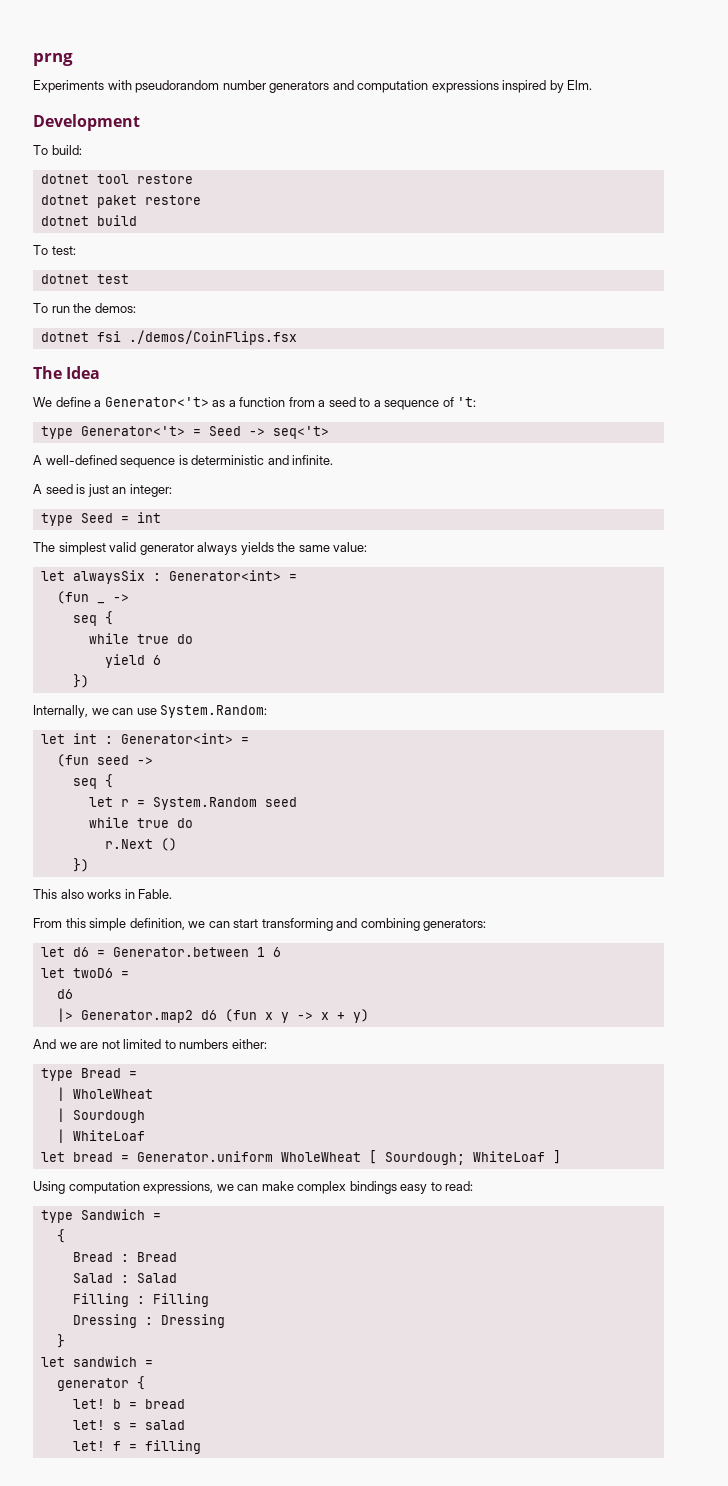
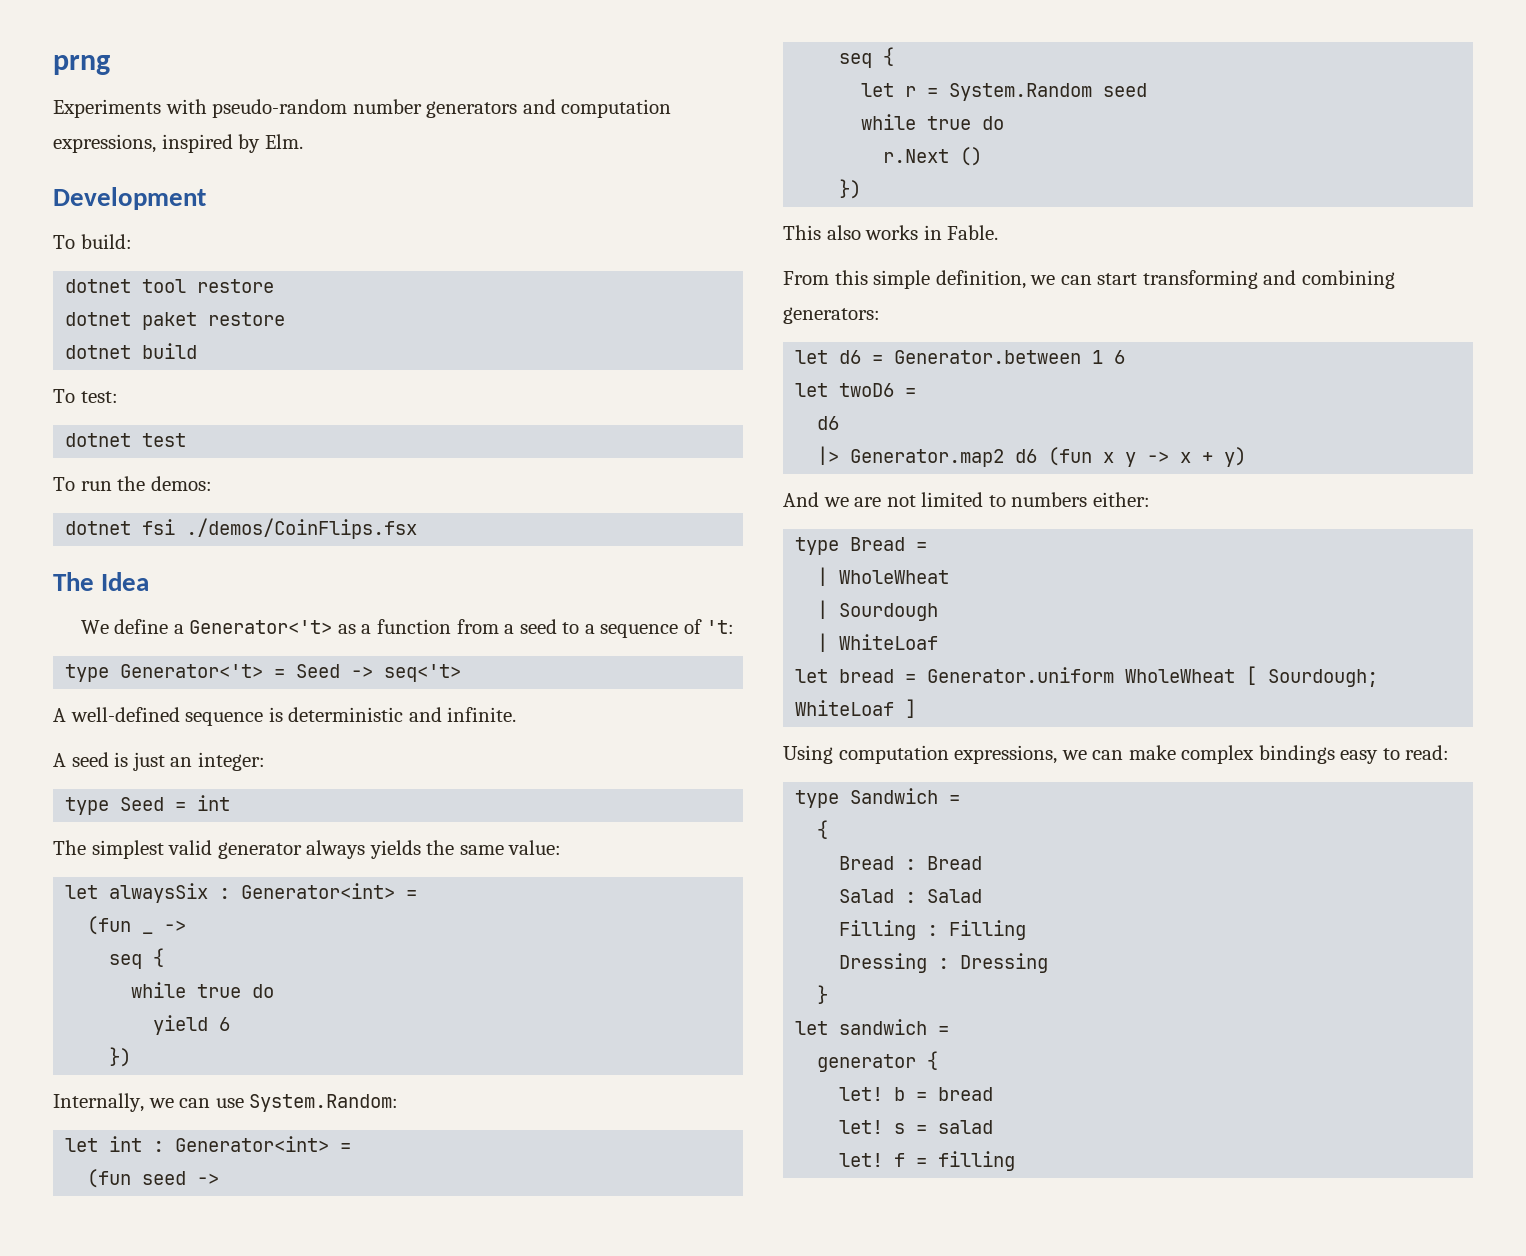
- Experiments with pseudorandom number generators and computation expressions inspired by Elm.
+ Experiments with pseudo-random number generators and computation expressions, inspired by Elm.

